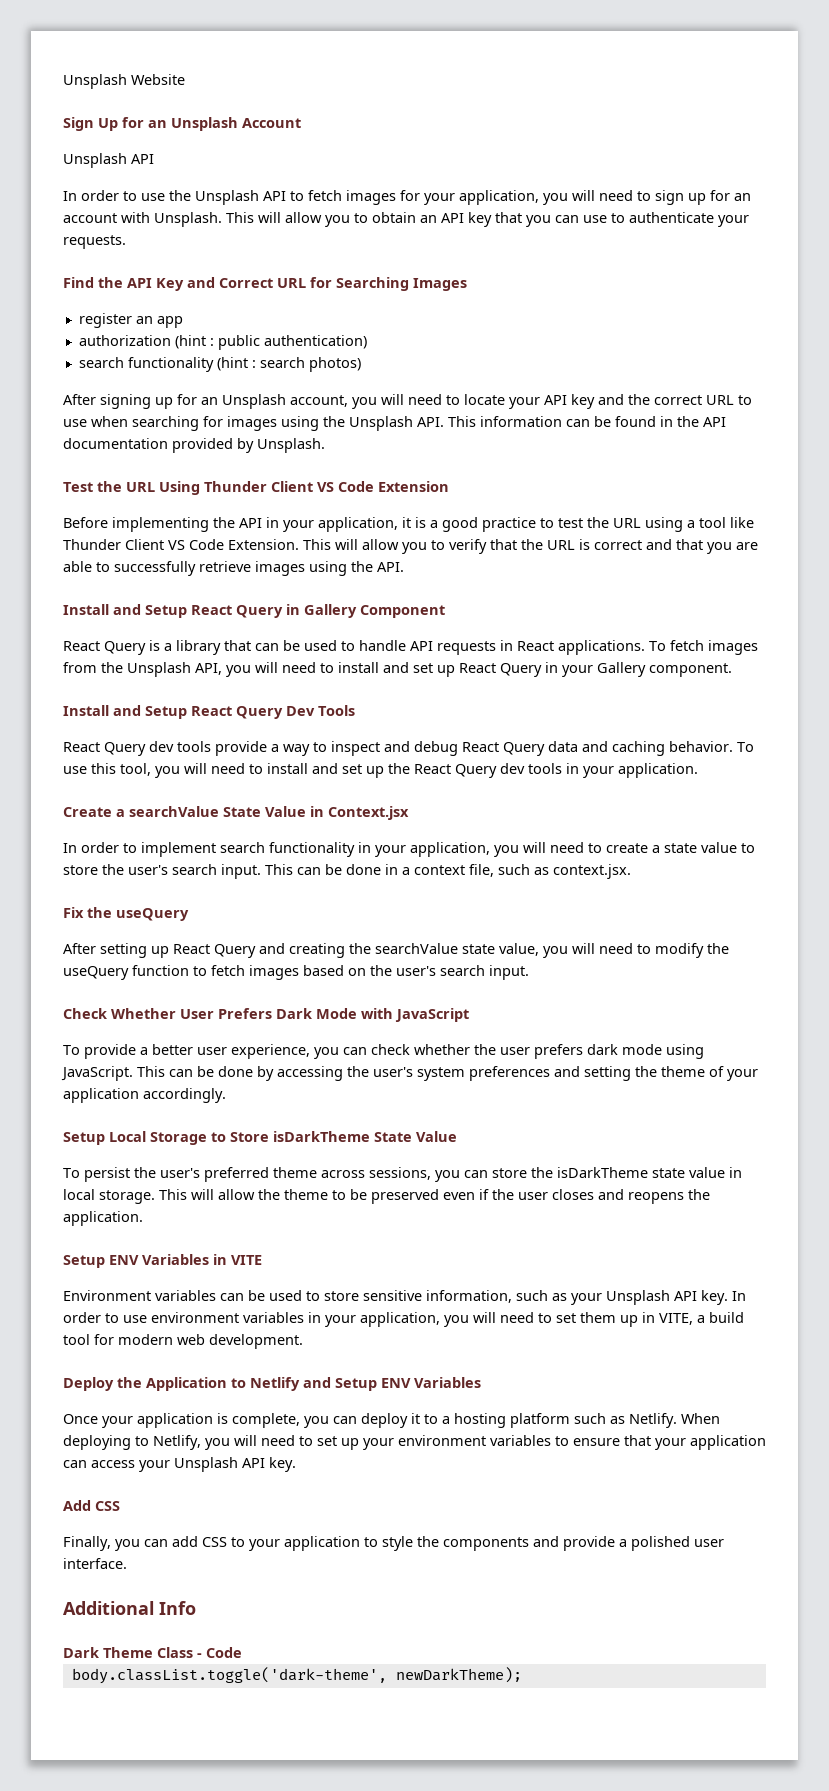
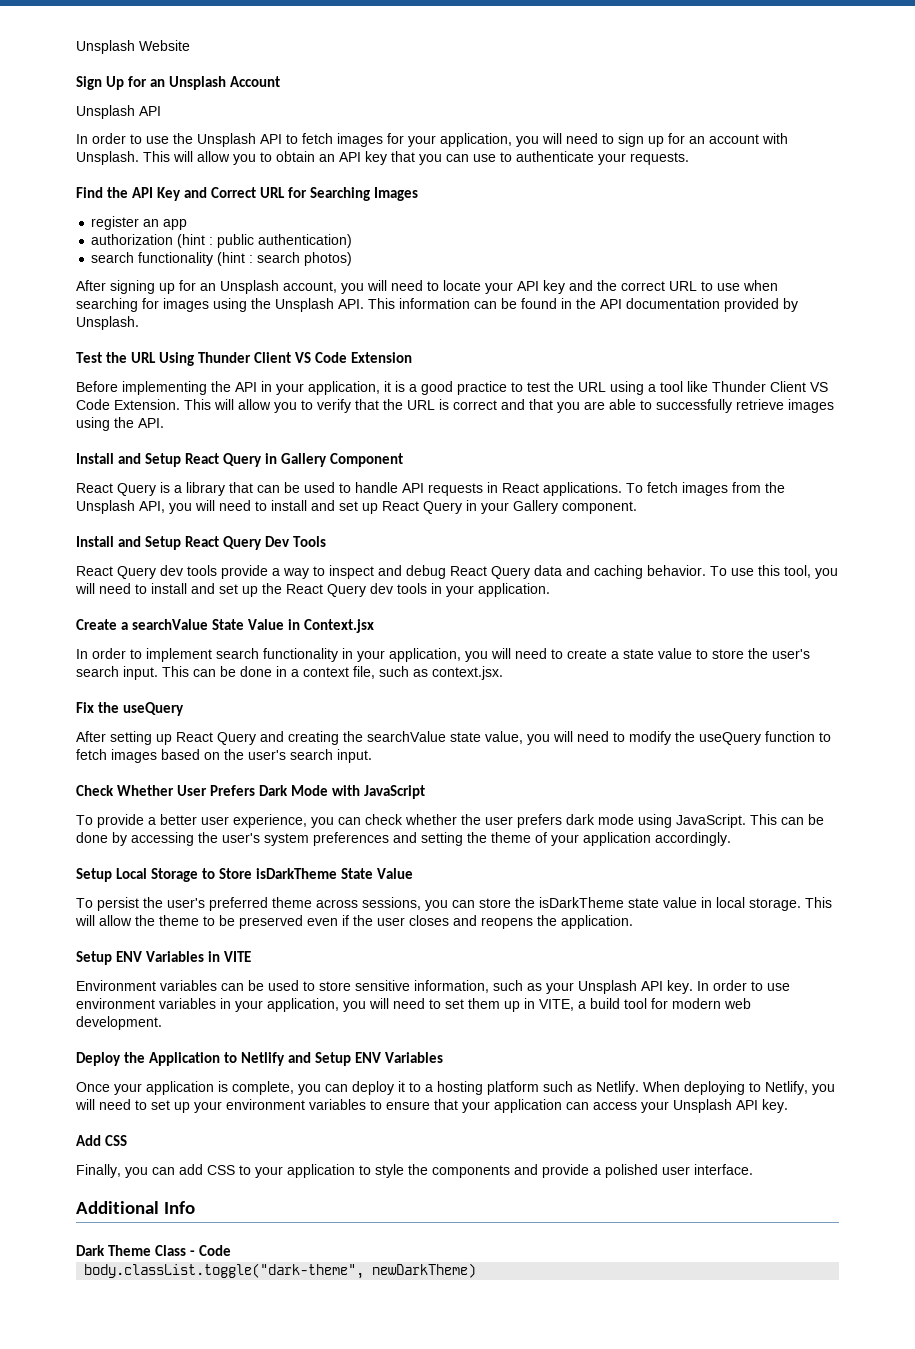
- body.classList.toggle('dark-theme', newDarkTheme);
+ body.classList.toggle("dark-theme", newDarkTheme)

